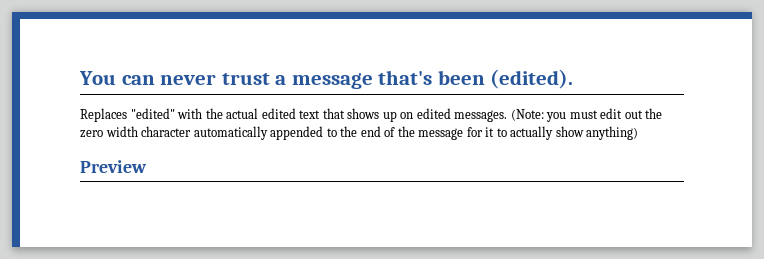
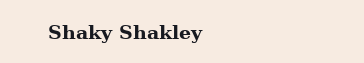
- You can never trust a message that's been (edited).
- Replaces "edited" with the actual edited text that shows up on edited messages. (Note: you must edit out the zero width character automatically appended to the end of the message for it to actually show anything)
- Preview
+ Shaky Shakley

